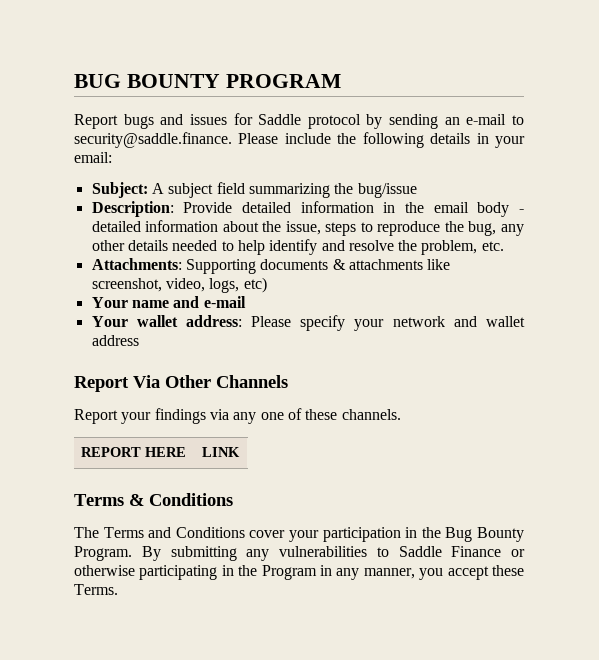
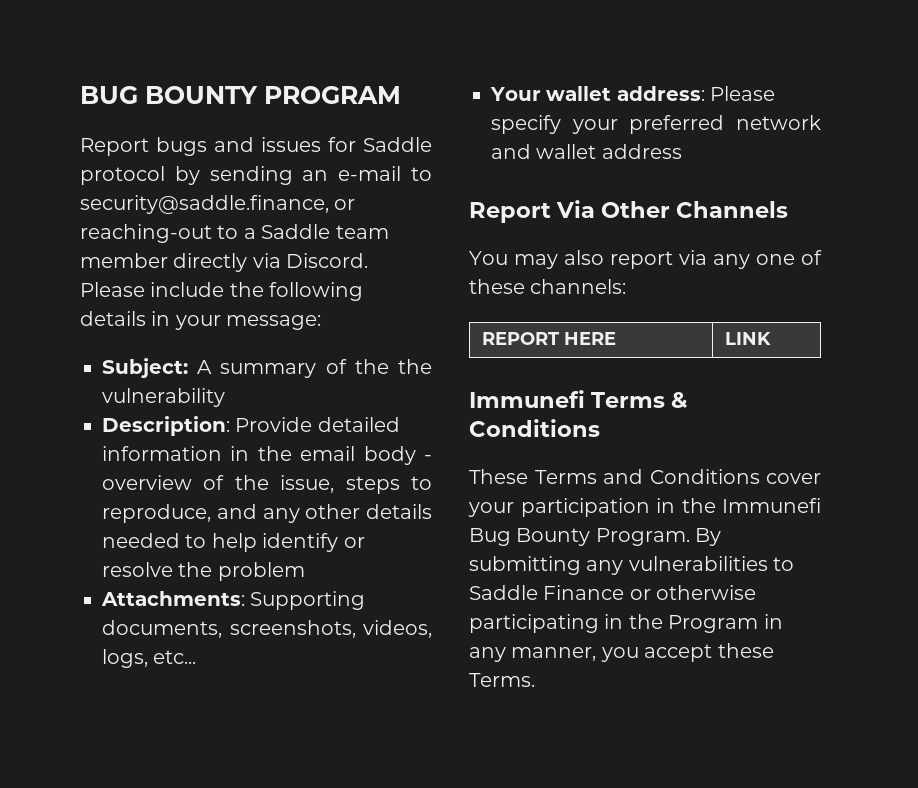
- Report bugs and issues for Saddle protocol by sending an e-mail to security@saddle.finance. Please include the following details in your email:
+ Report bugs and issues for Saddle protocol by sending an e-mail to security@saddle.finance, or reaching-out to a Saddle team member directly via Discord. Please include the following details in your message:
- Subject: A subject field summarizing the bug/issue
+ Subject: A summary of the the vulnerability
- Description: Provide detailed information in the email body - detailed information about the issue, steps to reproduce the bug, any other details needed to help identify and resolve the problem, etc.
+ Description: Provide detailed information in the email body - overview of the issue, steps to reproduce, and any other details needed to help identify or resolve the problem
- Attachments: Supporting documents & attachments like screenshot, video, logs, etc)
- Your name and e-mail
+ Attachments: Supporting documents, screenshots, videos, logs, etc...
- Your wallet address: Please specify your network and wallet address
+ Your wallet address: Please specify your preferred network and wallet address
- Report your findings via any one of these channels.
+ You may also report via any one of these channels:
- Terms & Conditions
+ Immunefi Terms & Conditions
- The Terms and Conditions cover your participation in the Bug Bounty Program.
+ These Terms and Conditions cover your participation in the Immunefi Bug Bounty Program.

